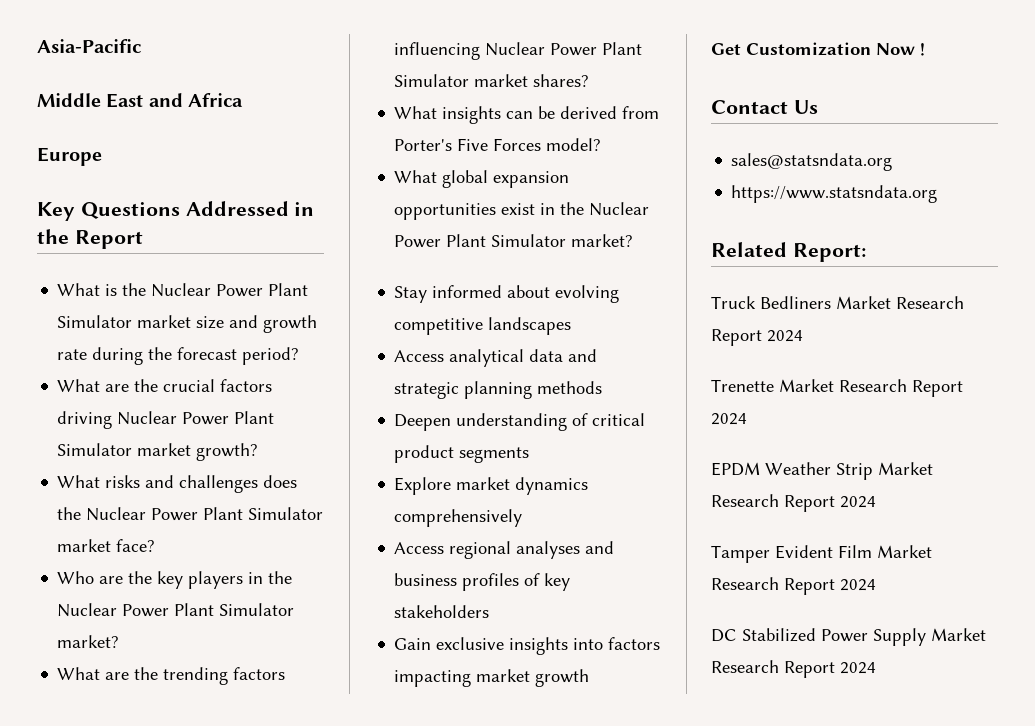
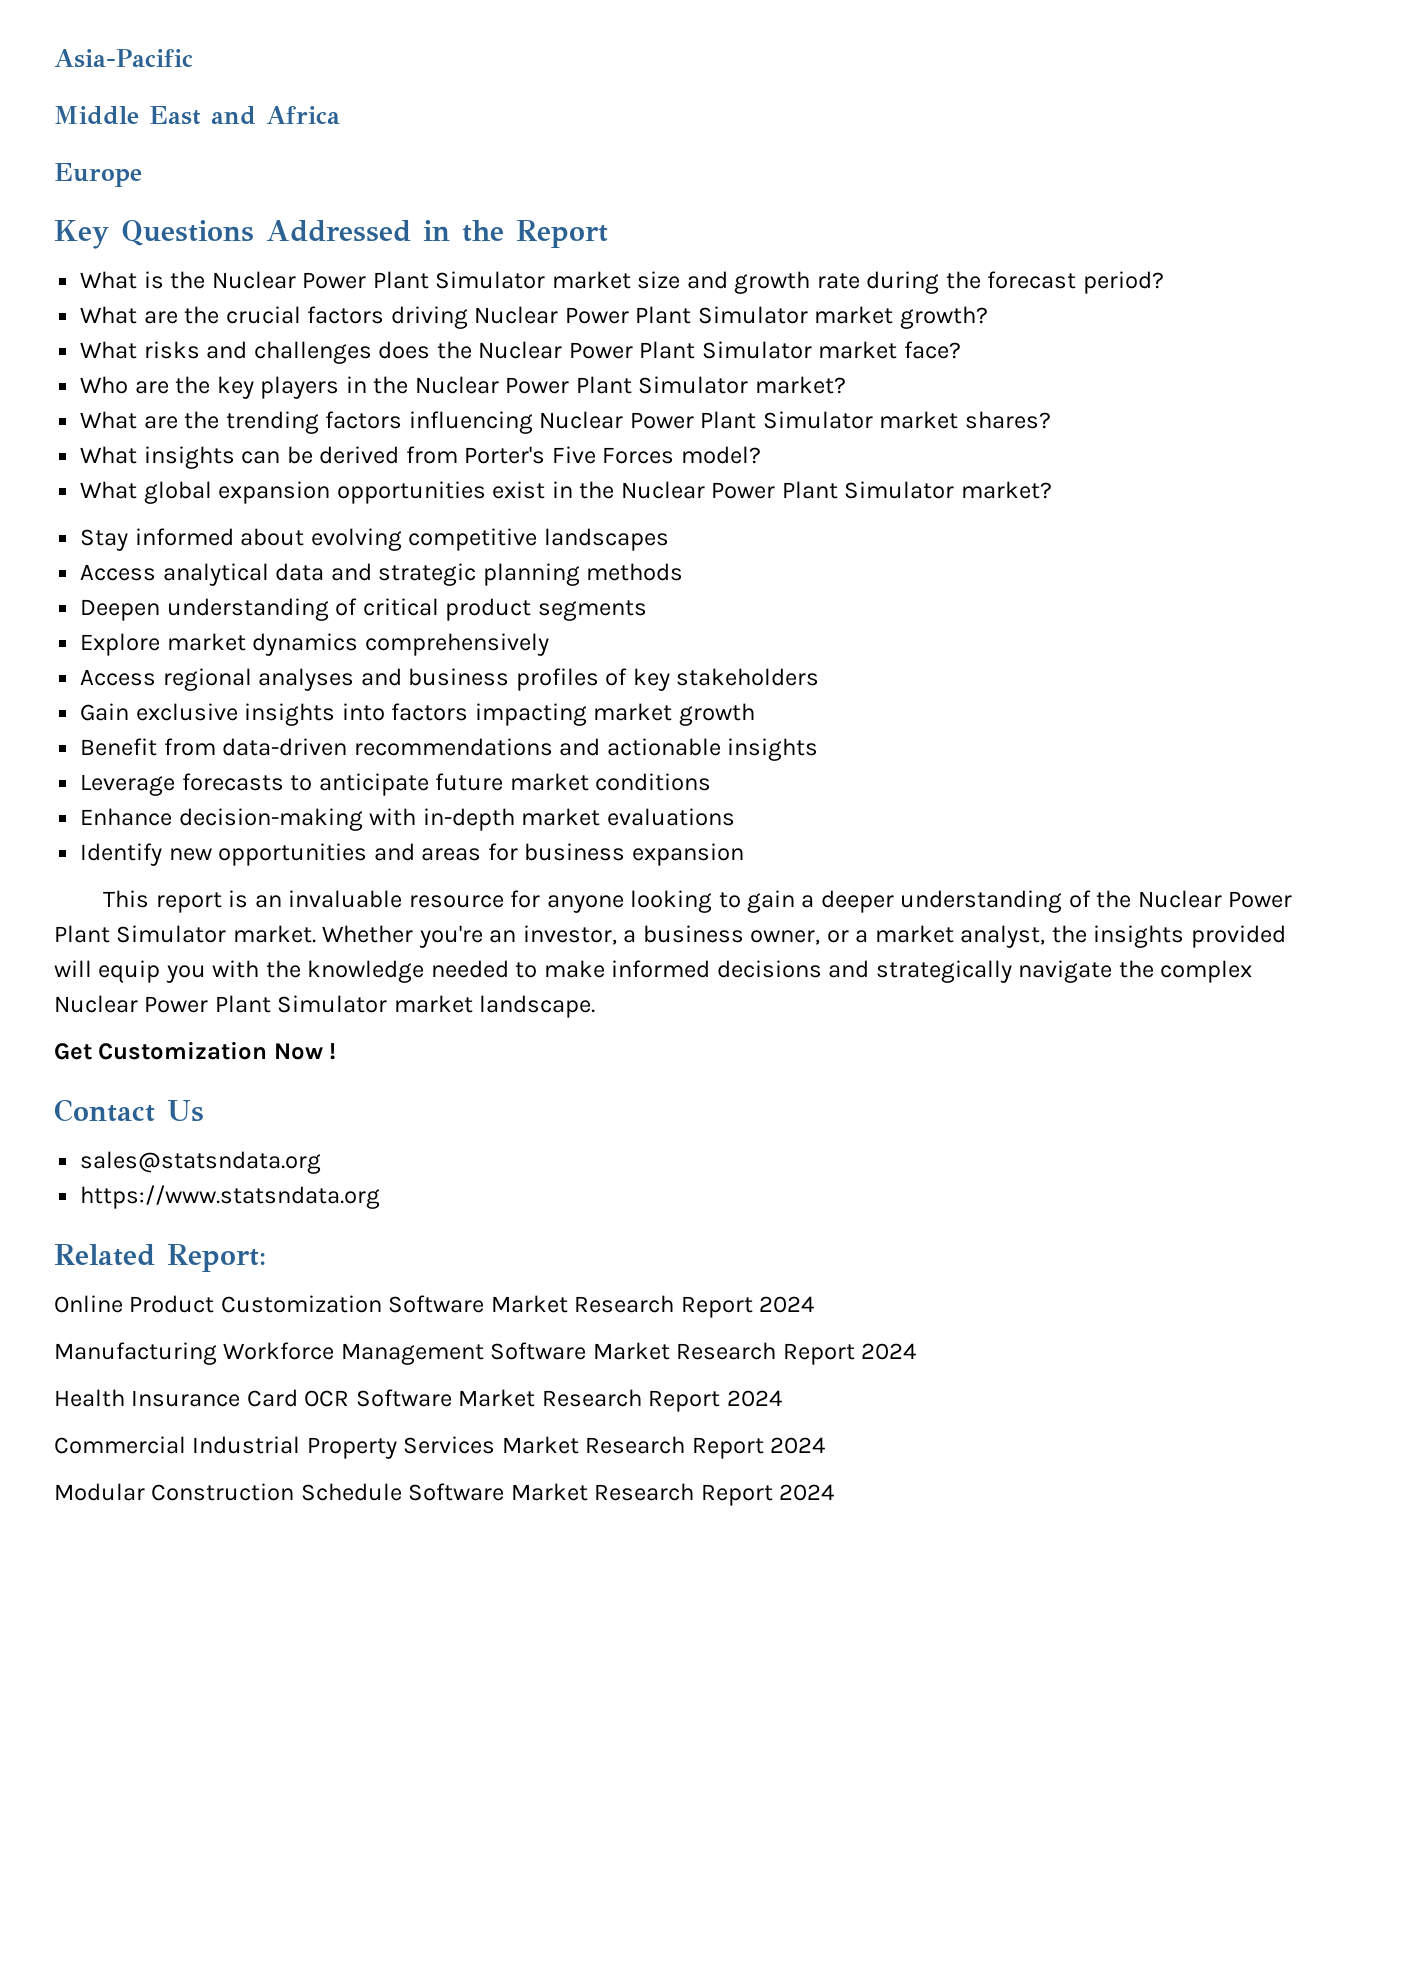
+ Benefit from data-driven recommendations and actionable insights
+ Leverage forecasts to anticipate future market conditions
+ Enhance decision-making with in-depth market evaluations
+ Identify new opportunities and areas for business expansion
+ This report is an invaluable resource for anyone looking to gain a deeper understanding of the Nuclear Power Plant Simulator market. Whether you're an investor, a business owner, or a market analyst, the insights provided will equip you with the knowledge needed to make informed decisions and strategically navigate the complex Nuclear Power Plant Simulator market landscape.
- Truck Bedliners Market Research Report 2024
- Trenette Market Research Report 2024
- EPDM Weather Strip Market Research Report 2024
- Tamper Evident Film Market Research Report 2024
- DC Stabilized Power Supply Market Research Report 2024
+ Online Product Customization Software Market Research Report 2024
+ Manufacturing Workforce Management Software Market Research Report 2024
+ Health Insurance Card OCR Software Market Research Report 2024
+ Commercial Industrial Property Services Market Research Report 2024
+ Modular Construction Schedule Software Market Research Report 2024

